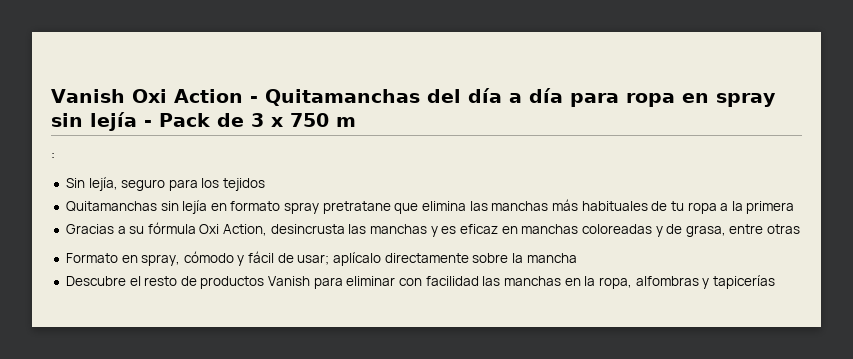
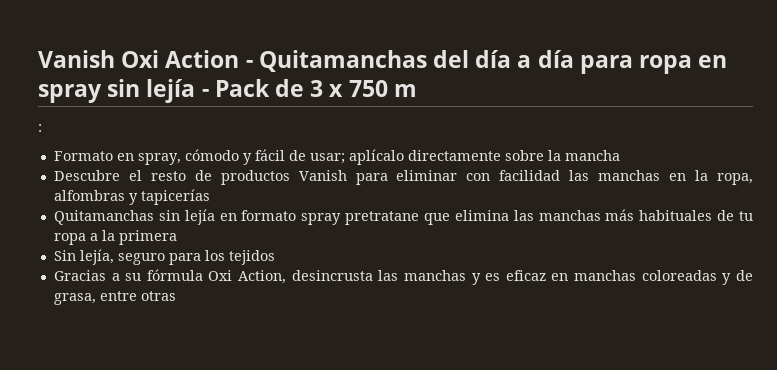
- Sin lejía, seguro para los tejidos
- Quitamanchas sin lejía en formato spray pretratane que elimina las manchas más habituales de tu ropa a la primera
- Gracias a su fórmula Oxi Action, desincrusta las manchas y es eficaz en manchas coloreadas y de grasa, entre otras
+ Quitamanchas sin lejía en formato spray pretratane que elimina las manchas más habituales de tu ropa a la primera
+ Sin lejía, seguro para los tejidos
+ Gracias a su fórmula Oxi Action, desincrusta las manchas y es eficaz en manchas coloreadas y de grasa, entre otras

